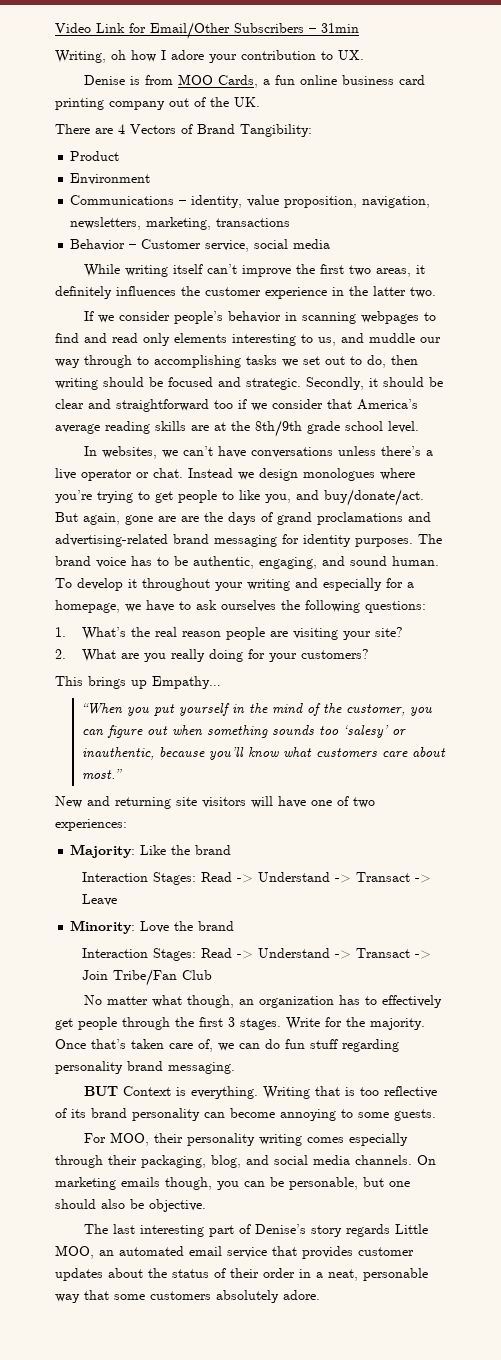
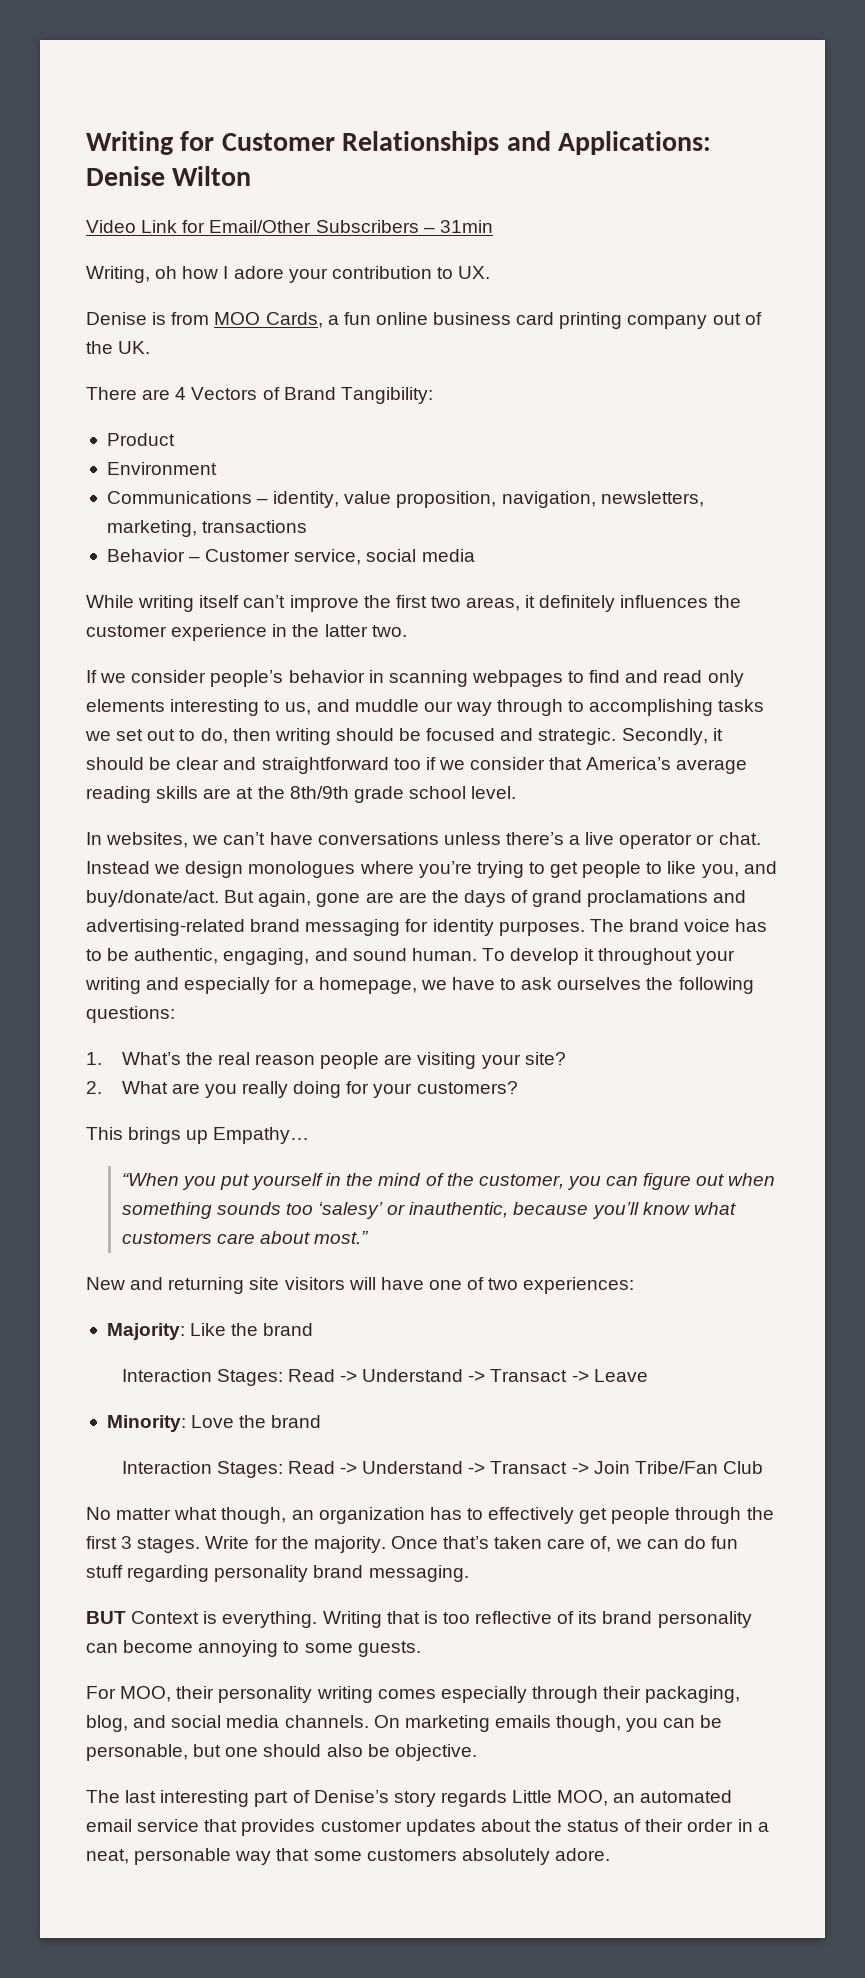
+ Writing for Customer Relationships and Applications: Denise Wilton

